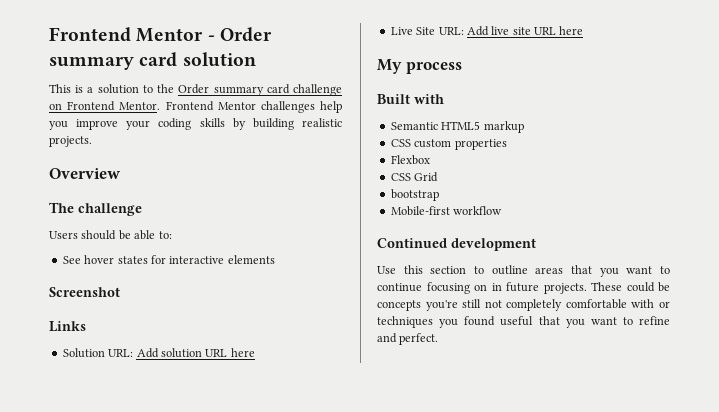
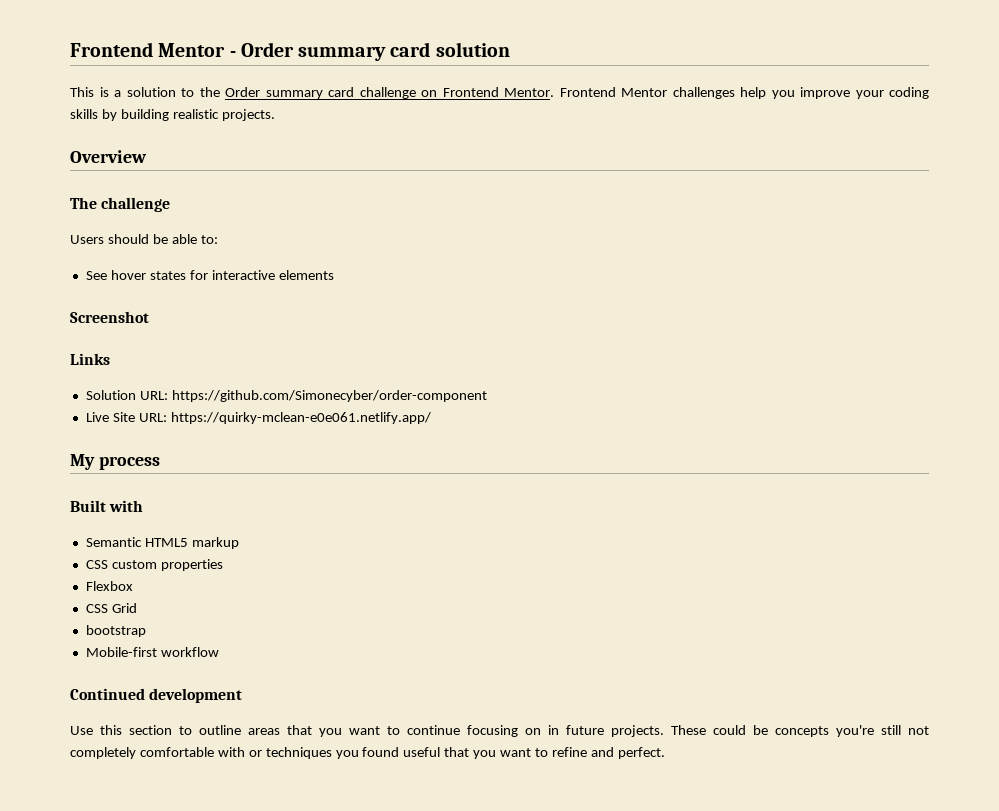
- Solution URL: Add solution URL here
+ Solution URL: https://github.com/Simonecyber/order-component
- Live Site URL: Add live site URL here
+ Live Site URL: https://quirky-mclean-e0e061.netlify.app/

